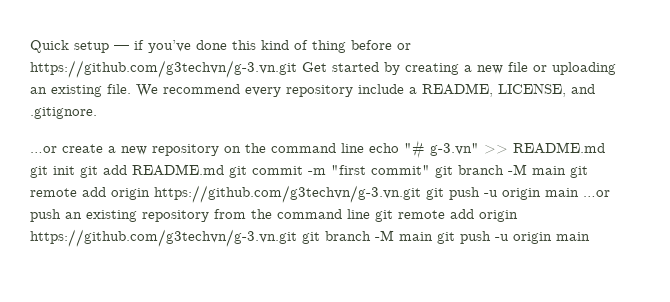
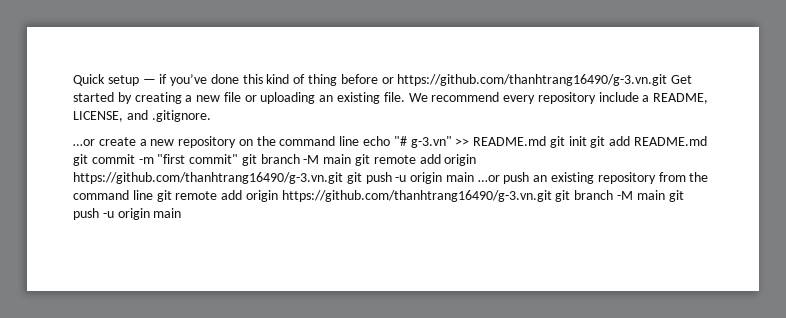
- Quick setup — if you’ve done this kind of thing before or https://github.com/g3techvn/g-3.vn.git Get started by creating a new file or uploading an existing file.
+ Quick setup — if you’ve done this kind of thing before or https://github.com/thanhtrang16490/g-3.vn.git Get started by creating a new file or uploading an existing file.
- …or create a new repository on the command line echo "# g-3.vn" >> README.md git init git add README.md git commit -m "first commit" git branch -M main git remote add origin https://github.com/g3techvn/g-3.vn.git git push -u origin main …or push an existing repository from the command line git remote add origin https://github.com/g3techvn/g-3.vn.git git branch -M main git push -u origin main
+ …or create a new repository on the command line echo "# g-3.vn" >> README.md git init git add README.md git commit -m "first commit" git branch -M main git remote add origin https://github.com/thanhtrang16490/g-3.vn.git git push -u origin main …or push an existing repository from the command line git remote add origin https://github.com/thanhtrang16490/g-3.vn.git git branch -M main git push -u origin main

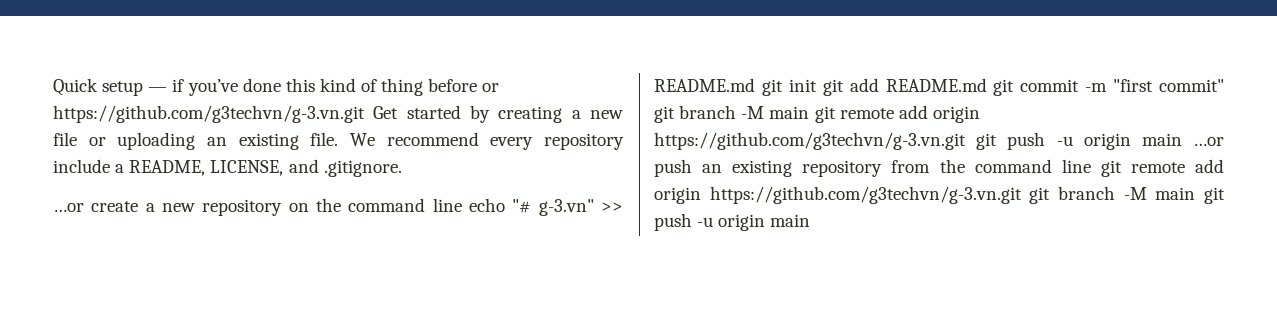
- Quick setup — if you’ve done this kind of thing before or https://github.com/thanhtrang16490/g-3.vn.git Get started by creating a new file or uploading an existing file.
+ Quick setup — if you’ve done this kind of thing before or https://github.com/g3techvn/g-3.vn.git Get started by creating a new file or uploading an existing file.
- …or create a new repository on the command line echo "# g-3.vn" >> README.md git init git add README.md git commit -m "first commit" git branch -M main git remote add origin https://github.com/thanhtrang16490/g-3.vn.git git push -u origin main …or push an existing repository from the command line git remote add origin https://github.com/thanhtrang16490/g-3.vn.git git branch -M main git push -u origin main
+ …or create a new repository on the command line echo "# g-3.vn" >> README.md git init git add README.md git commit -m "first commit" git branch -M main git remote add origin https://github.com/g3techvn/g-3.vn.git git push -u origin main …or push an existing repository from the command line git remote add origin https://github.com/g3techvn/g-3.vn.git git branch -M main git push -u origin main

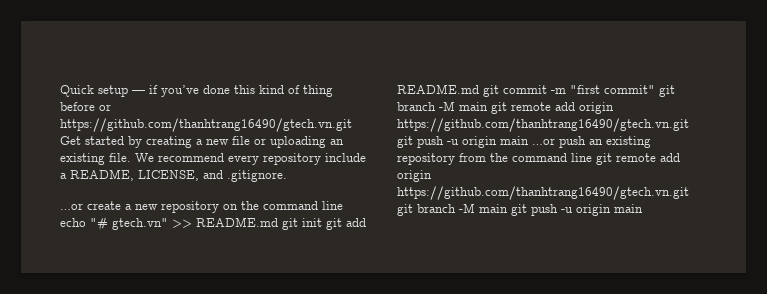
- Quick setup — if you’ve done this kind of thing before or https://github.com/g3techvn/g-3.vn.git Get started by creating a new file or uploading an existing file.
+ Quick setup — if you’ve done this kind of thing before or https://github.com/thanhtrang16490/gtech.vn.git Get started by creating a new file or uploading an existing file.
- …or create a new repository on the command line echo "# g-3.vn" >> README.md git init git add README.md git commit -m "first commit" git branch -M main git remote add origin https://github.com/g3techvn/g-3.vn.git git push -u origin main …or push an existing repository from the command line git remote add origin https://github.com/g3techvn/g-3.vn.git git branch -M main git push -u origin main
+ …or create a new repository on the command line echo "# gtech.vn" >> README.md git init git add README.md git commit -m "first commit" git branch -M main git remote add origin https://github.com/thanhtrang16490/gtech.vn.git git push -u origin main …or push an existing repository from the command line git remote add origin https://github.com/thanhtrang16490/gtech.vn.git git branch -M main git push -u origin main

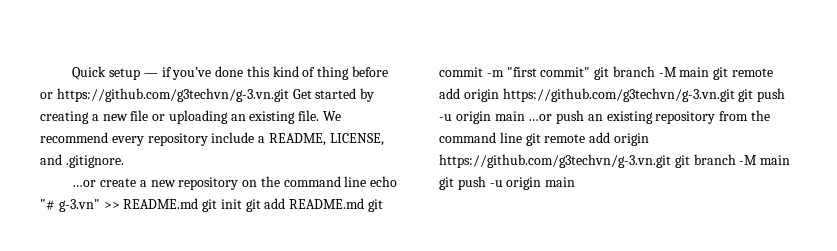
- Quick setup — if you’ve done this kind of thing before or https://github.com/thanhtrang16490/gtech.vn.git Get started by creating a new file or uploading an existing file.
+ Quick setup — if you’ve done this kind of thing before or https://github.com/g3techvn/g-3.vn.git Get started by creating a new file or uploading an existing file.
- …or create a new repository on the command line echo "# gtech.vn" >> README.md git init git add README.md git commit -m "first commit" git branch -M main git remote add origin https://github.com/thanhtrang16490/gtech.vn.git git push -u origin main …or push an existing repository from the command line git remote add origin https://github.com/thanhtrang16490/gtech.vn.git git branch -M main git push -u origin main
+ …or create a new repository on the command line echo "# g-3.vn" >> README.md git init git add README.md git commit -m "first commit" git branch -M main git remote add origin https://github.com/g3techvn/g-3.vn.git git push -u origin main …or push an existing repository from the command line git remote add origin https://github.com/g3techvn/g-3.vn.git git branch -M main git push -u origin main

